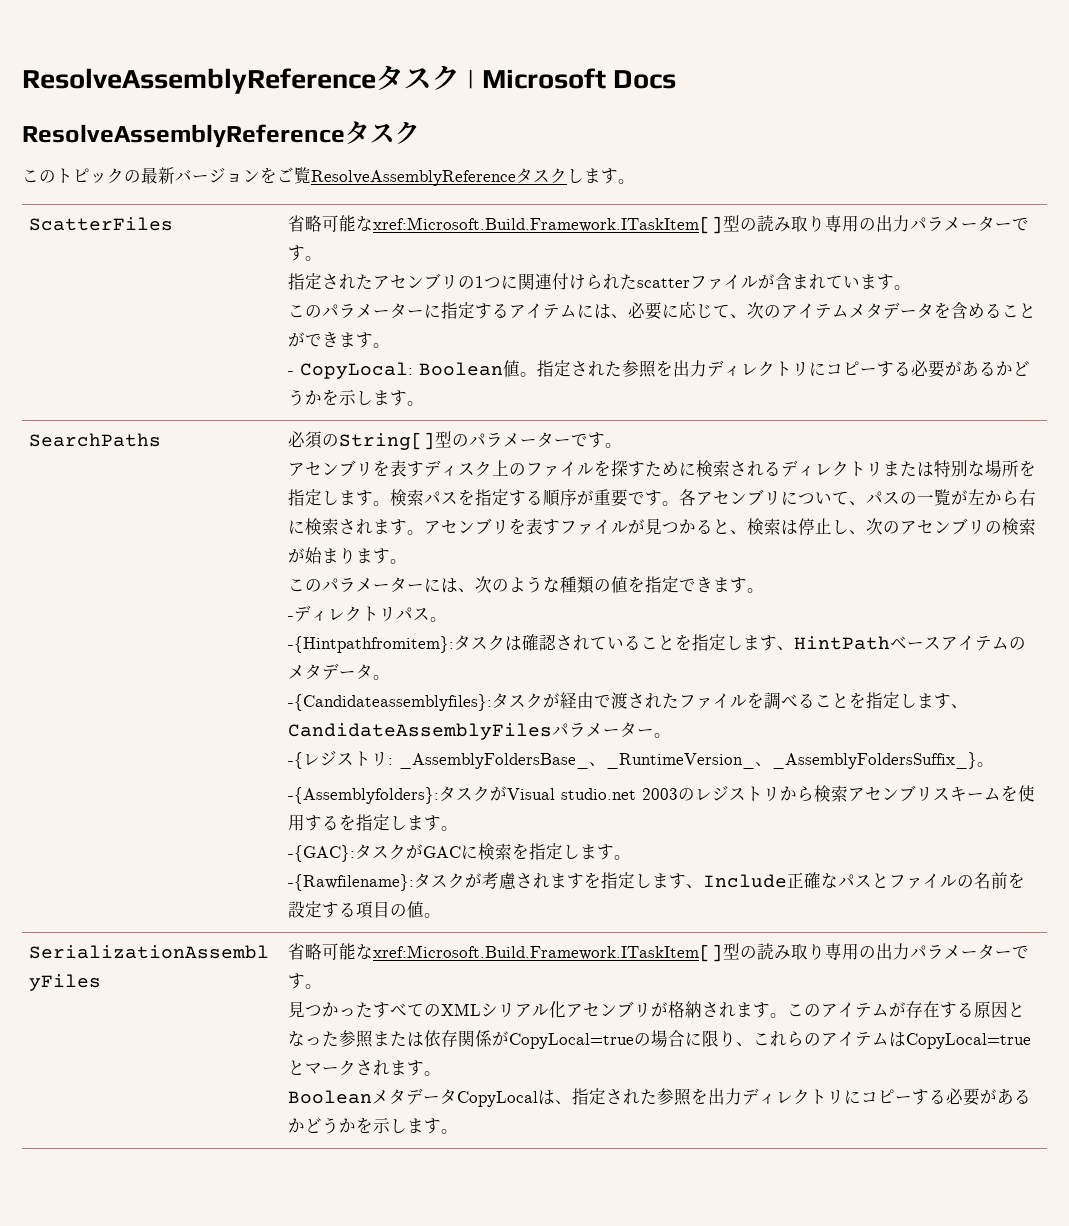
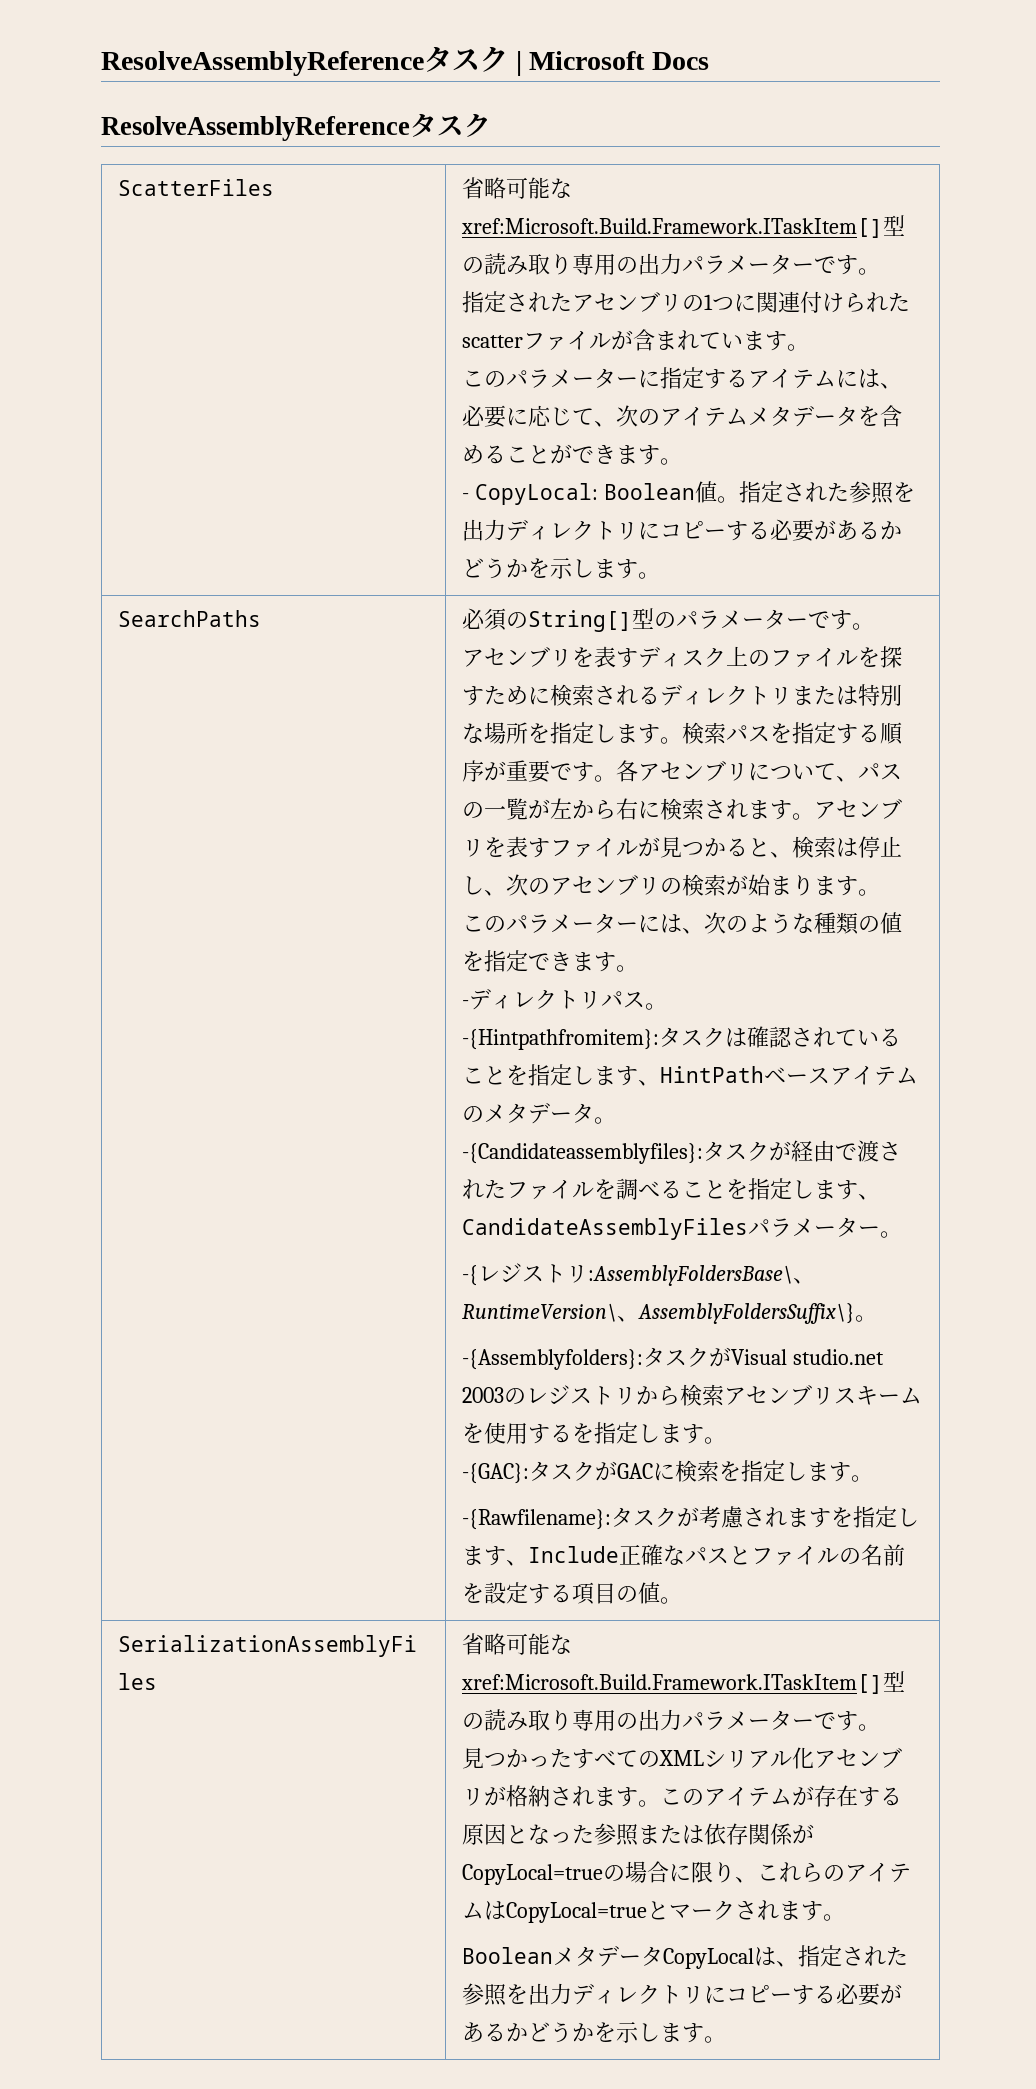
- このトピックの最新バージョンをご覧ResolveAssemblyReferenceタスクします。
- -{レジストリ: _AssemblyFoldersBase_、_RuntimeVersion_、_AssemblyFoldersSuffix_}。
+ -{レジストリ:AssemblyFoldersBase\、RuntimeVersion\、AssemblyFoldersSuffix\}。

